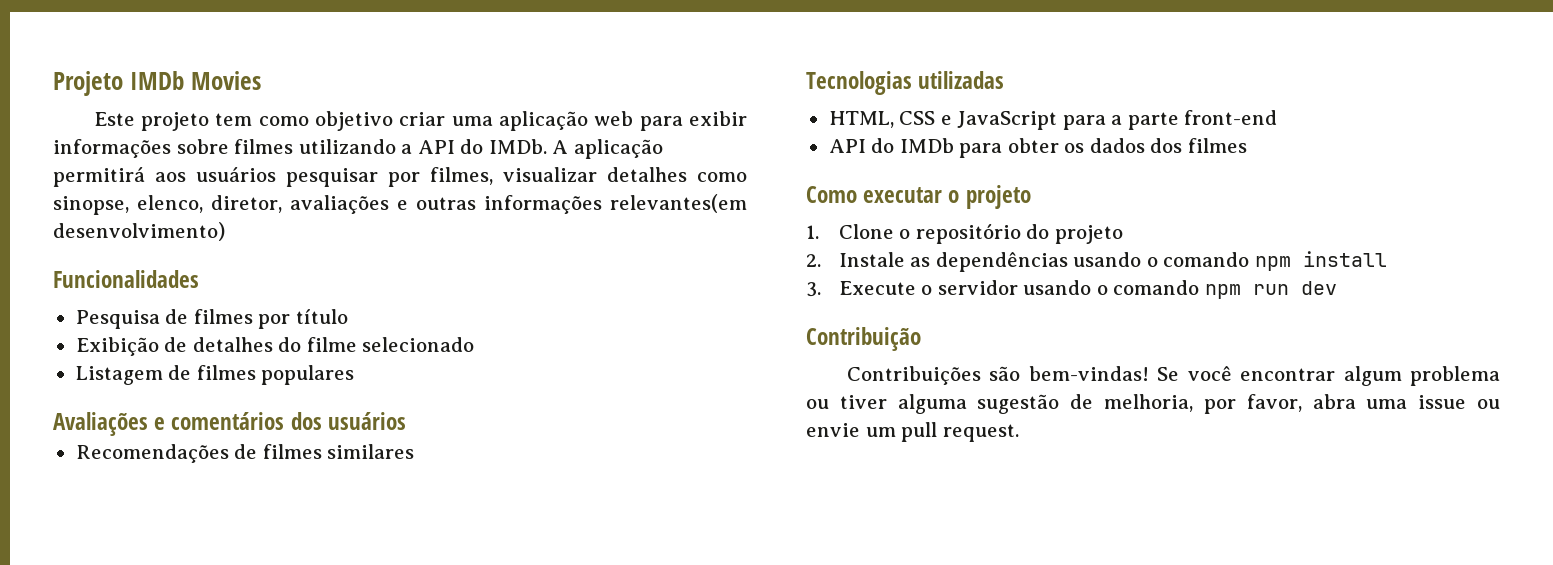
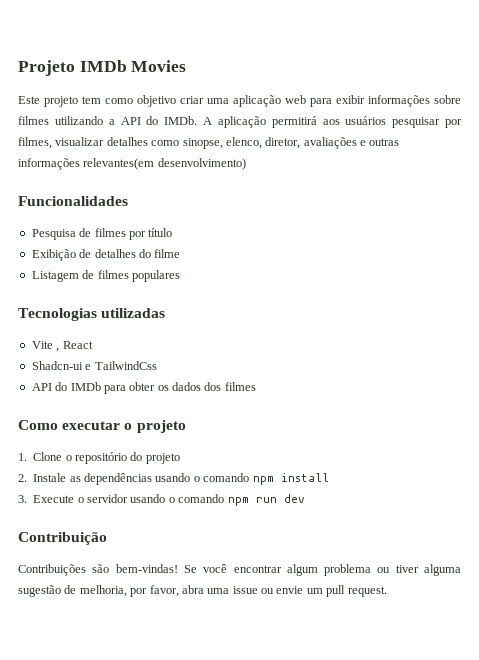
- Exibição de detalhes do filme selecionado
+ Exibição de detalhes do filme
- Avaliações e comentários dos usuários
- Recomendações de filmes similares
  Tecnologias utilizadas
- HTML, CSS e JavaScript para a parte front-end
+ Vite , React
+ Shadcn-ui e TailwindCss

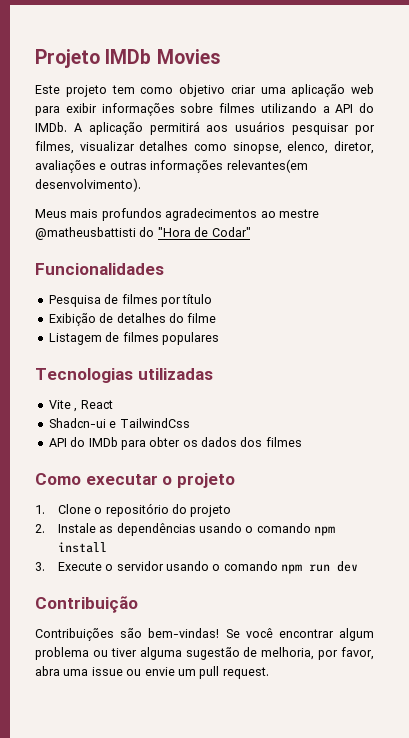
- A aplicação permitirá aos usuários pesquisar por filmes, visualizar detalhes como sinopse, elenco, diretor, avaliações e outras informações relevantes(em desenvolvimento)
+ A aplicação permitirá aos usuários pesquisar por filmes, visualizar detalhes como sinopse, elenco, diretor, avaliações e outras informações relevantes(em desenvolvimento).
+ Meus mais profundos agradecimentos ao mestre @matheusbattisti do "Hora de Codar"

